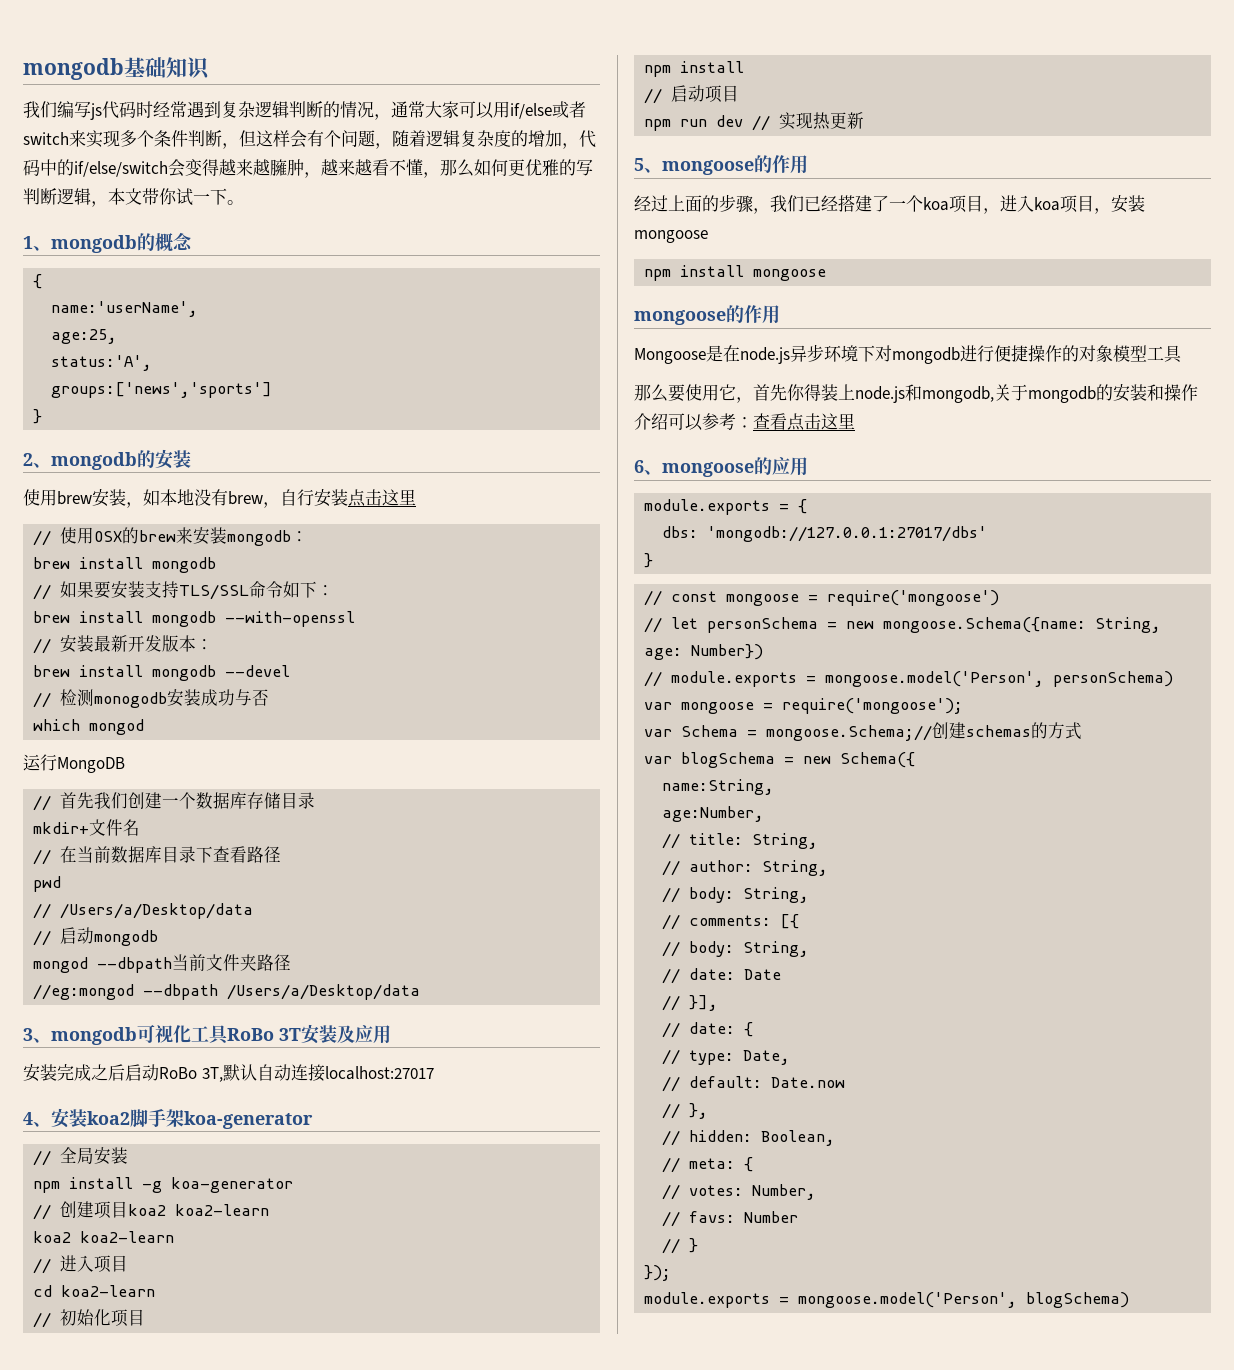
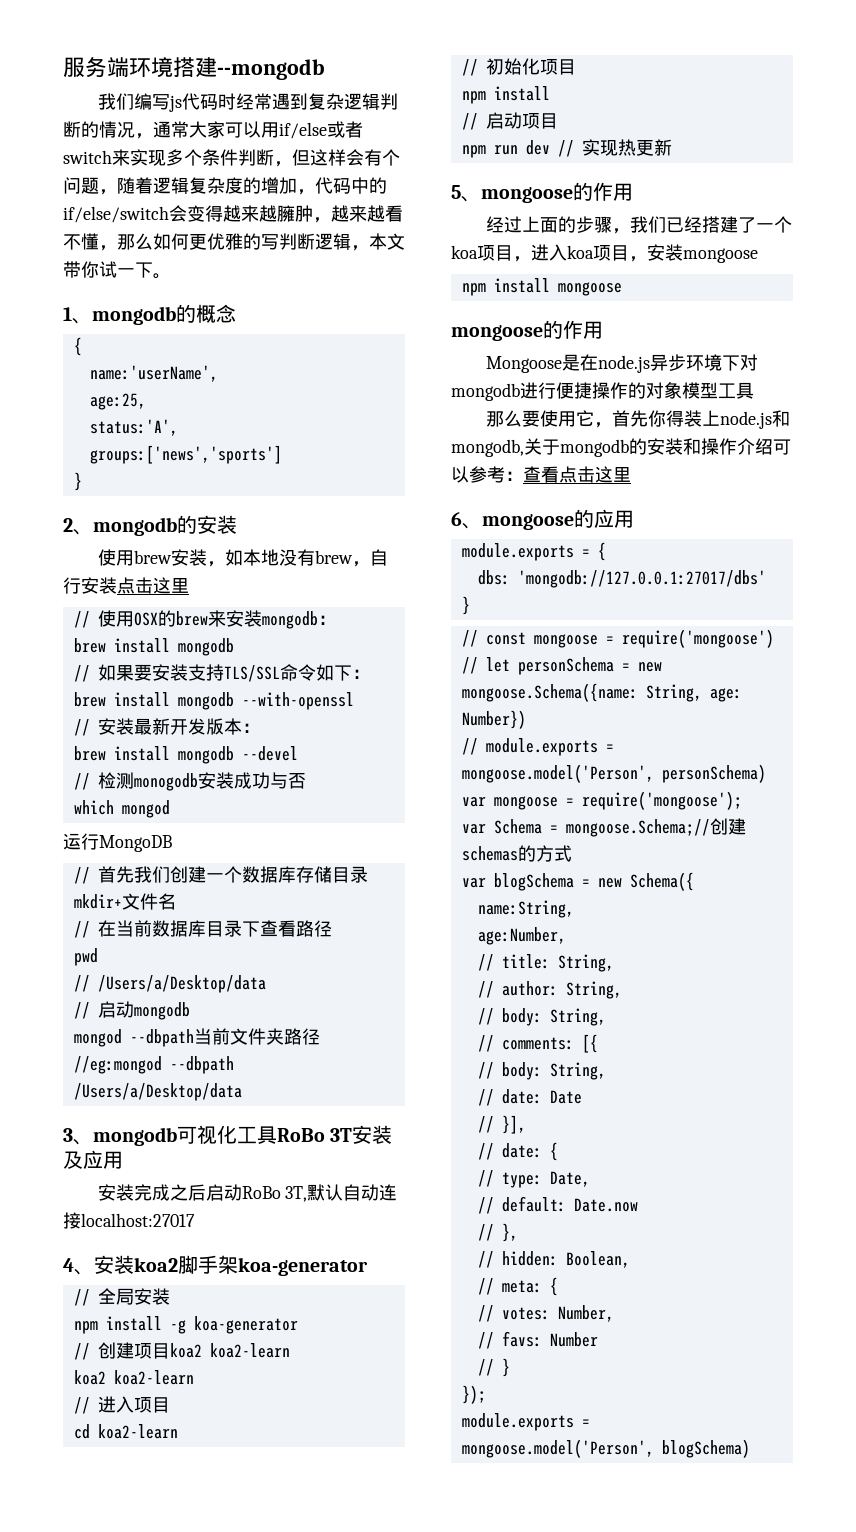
- mongodb基础知识
+ 服务端环境搭建--mongodb

